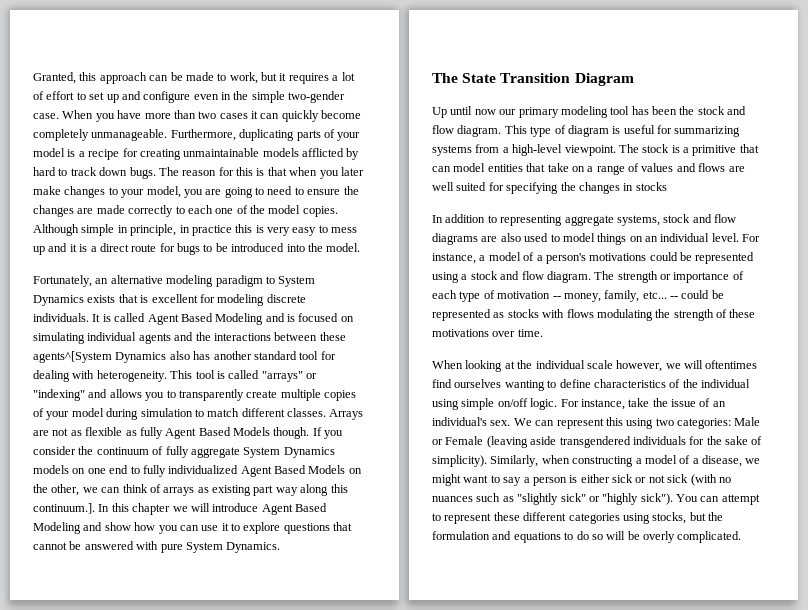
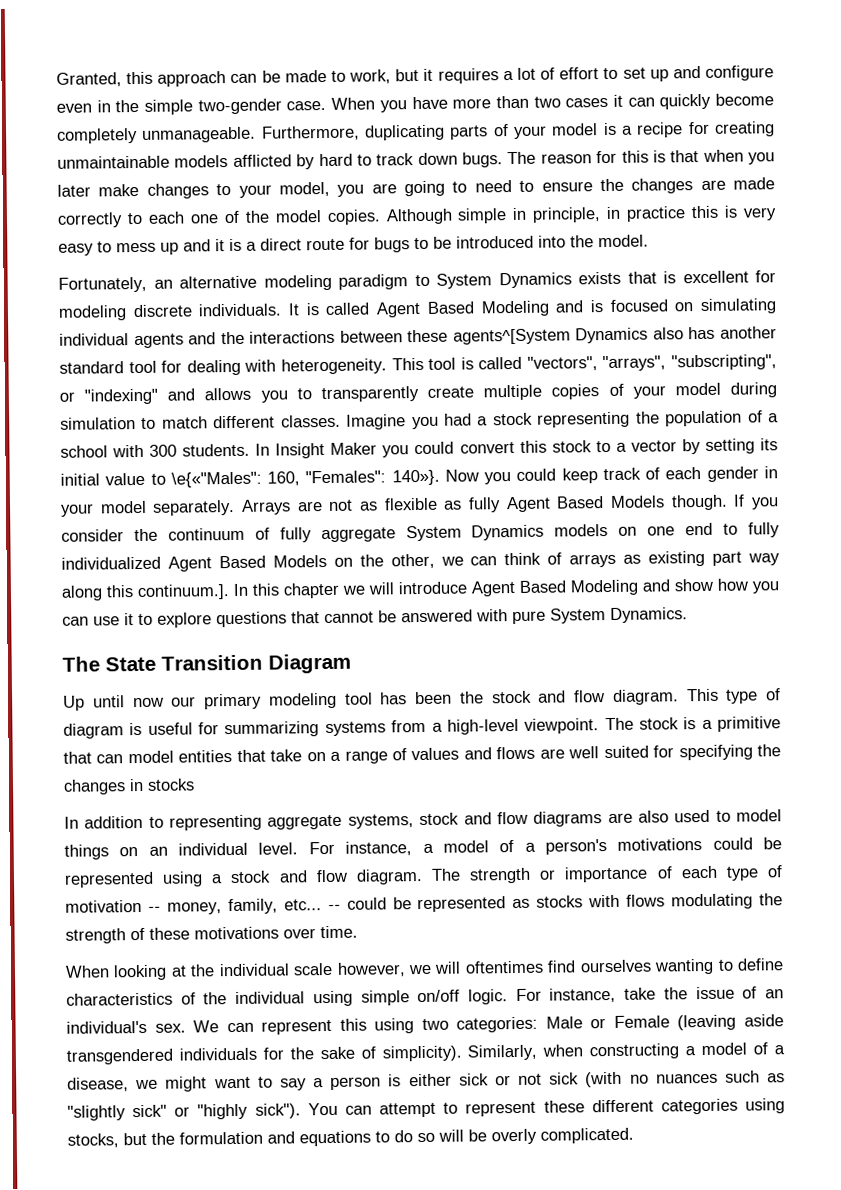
- This tool is called "arrays" or "indexing" and allows you to transparently create multiple copies of your model during simulation to match different classes.
+ This tool is called "vectors", "arrays", "subscripting", or "indexing" and allows you to transparently create multiple copies of your model during simulation to match different classes.
+ Imagine you had a stock representing the population of a school with 300 students. In Insight Maker you could convert this stock to a vector by setting its initial value to \e{«"Males": 160, "Females": 140»}. Now you could keep track of each gender in your model separately.

